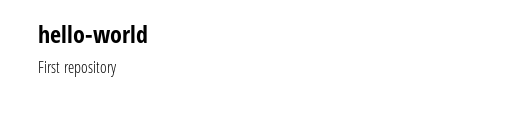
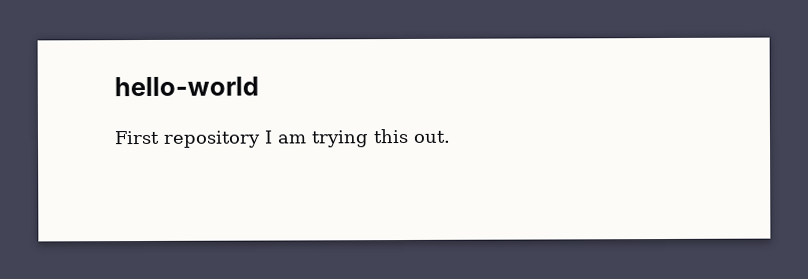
- First repository
+ First repository I am trying this out.

